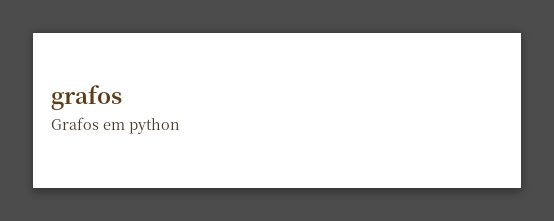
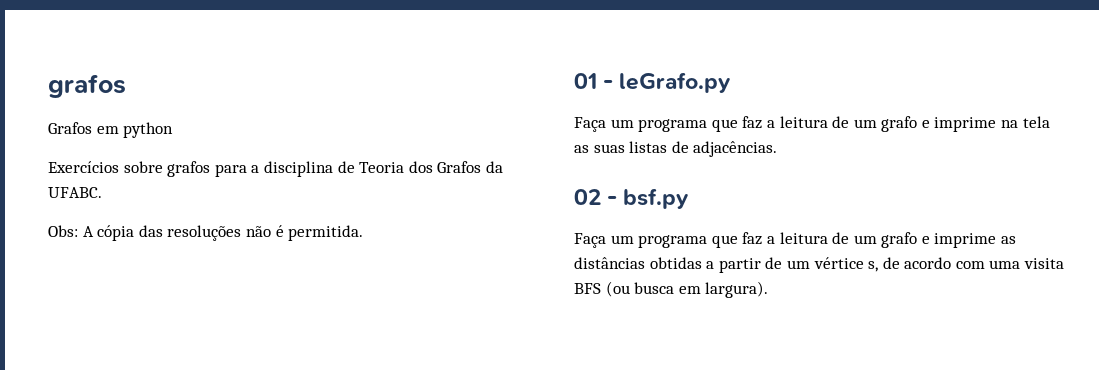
+ Exercícios sobre grafos para a disciplina de Teoria dos Grafos da UFABC.
+ Obs: A cópia das resoluções não é permitida.
+ 01 - leGrafo.py
+ Faça um programa que faz a leitura de um grafo e imprime na tela as suas listas de adjacências.
+ 02 - bsf.py
+ Faça um programa que faz a leitura de um grafo e imprime as distâncias obtidas a partir de um vértice s, de acordo com uma visita BFS (ou busca em largura).

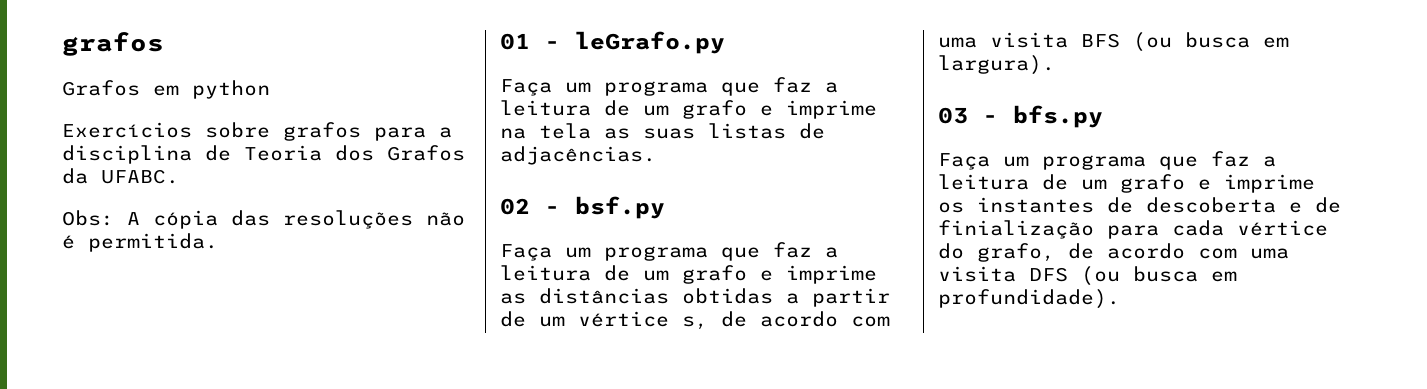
+ 03 - bfs.py
+ Faça um programa que faz a leitura de um grafo e imprime os instantes de descoberta e de finialização para cada vértice do grafo, de acordo com uma visita DFS (ou busca em profundidade).

